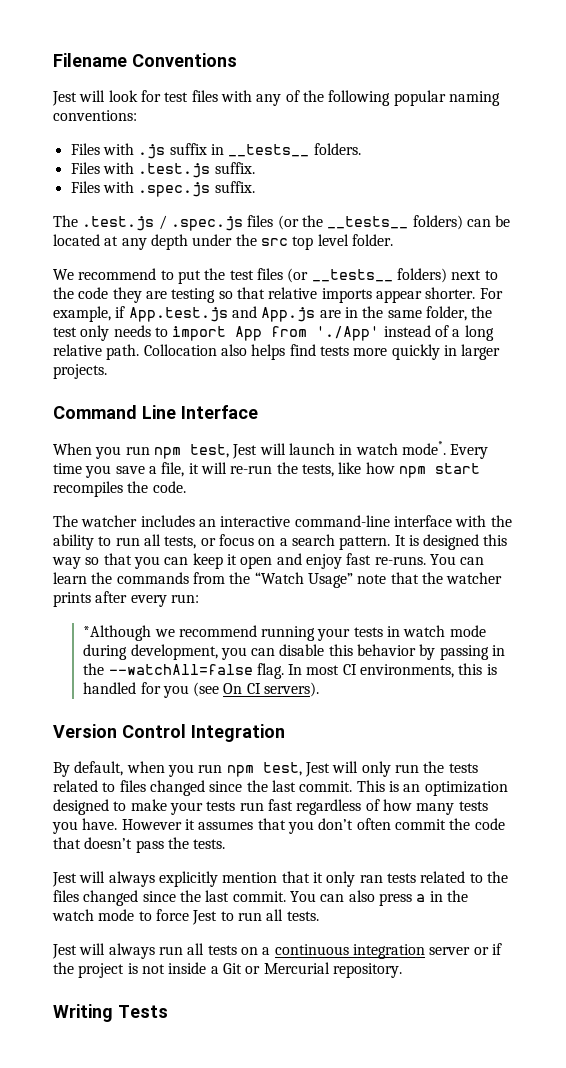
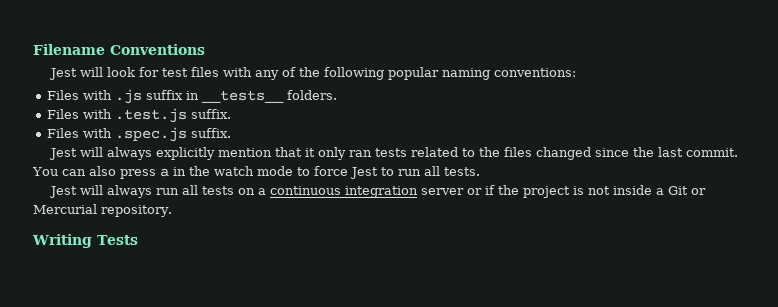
- The .test.js / .spec.js files (or the __tests__ folders) can be located at any depth under the src top level folder.
- We recommend to put the test files (or __tests__ folders) next to the code they are testing so that relative imports appear shorter. For example, if App.test.js and App.js are in the same folder, the test only needs to import App from './App' instead of a long relative path. Collocation also helps find tests more quickly in larger projects.
- Command Line Interface
- When you run npm test, Jest will launch in watch mode*. Every time you save a file, it will re-run the tests, like how npm start recompiles the code.
- The watcher includes an interactive command-line interface with the ability to run all tests, or focus on a search pattern. It is designed this way so that you can keep it open and enjoy fast re-runs. You can learn the commands from the “Watch Usage” note that the watcher prints after every run:
- *Although we recommend running your tests in watch mode during development, you can disable this behavior by passing in the --watchAll=false flag. In most CI environments, this is handled for you (see On CI servers).
- Version Control Integration
- By default, when you run npm test, Jest will only run the tests related to files changed since the last commit. This is an optimization designed to make your tests run fast regardless of how many tests you have. However it assumes that you don’t often commit the code that doesn’t pass the tests.

